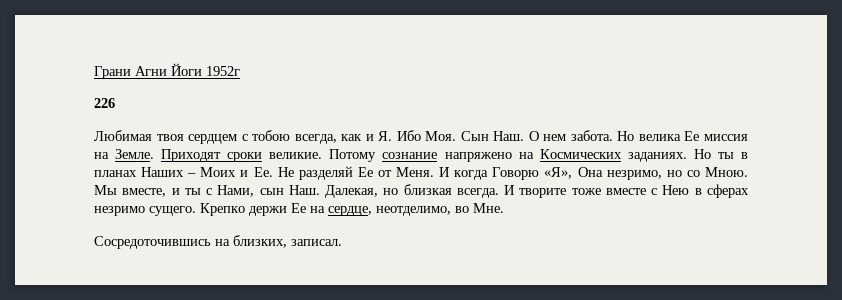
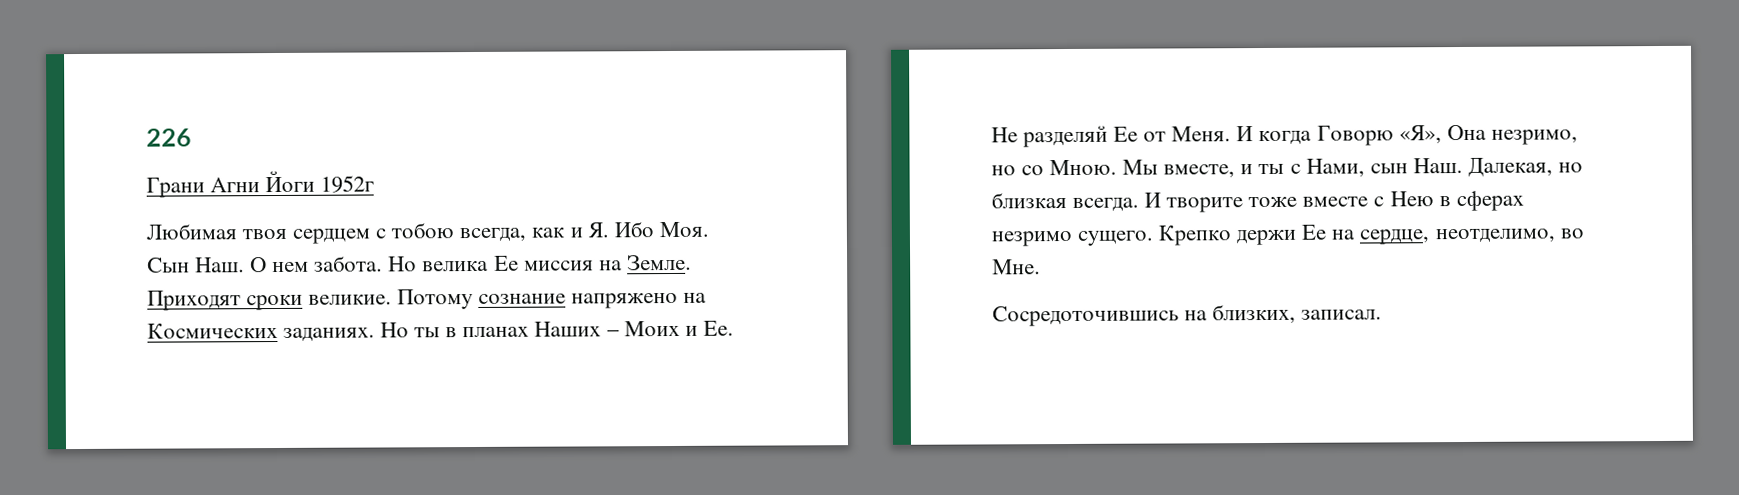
+ 226
- 226

